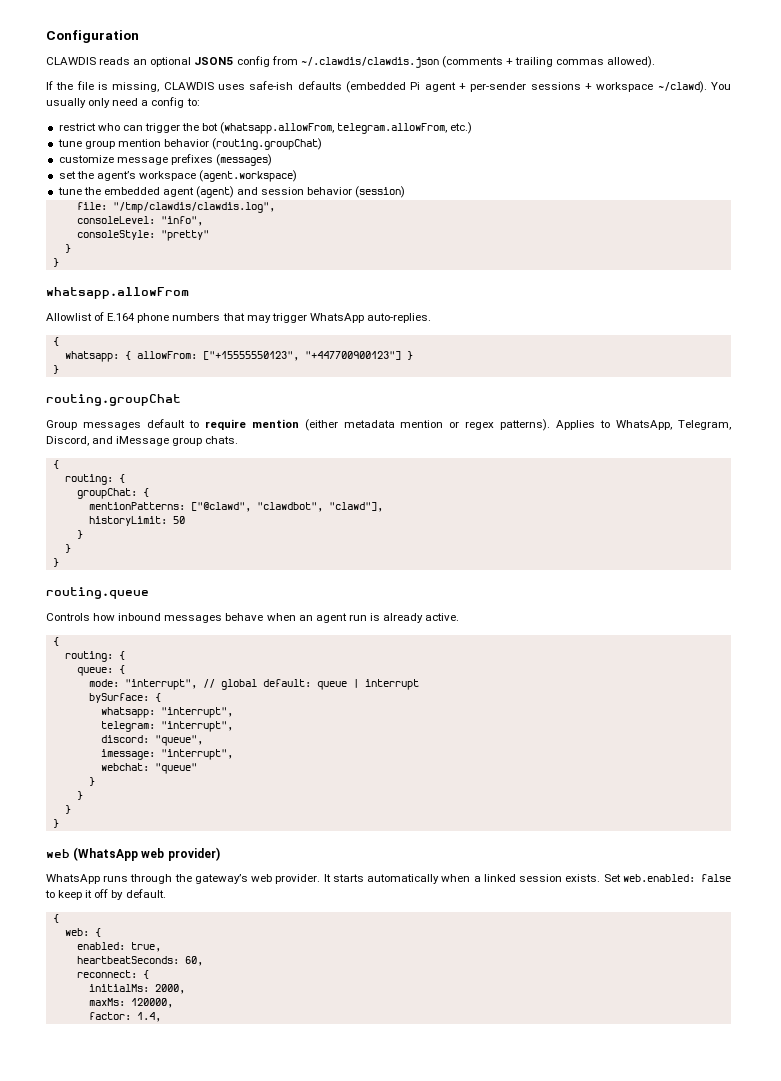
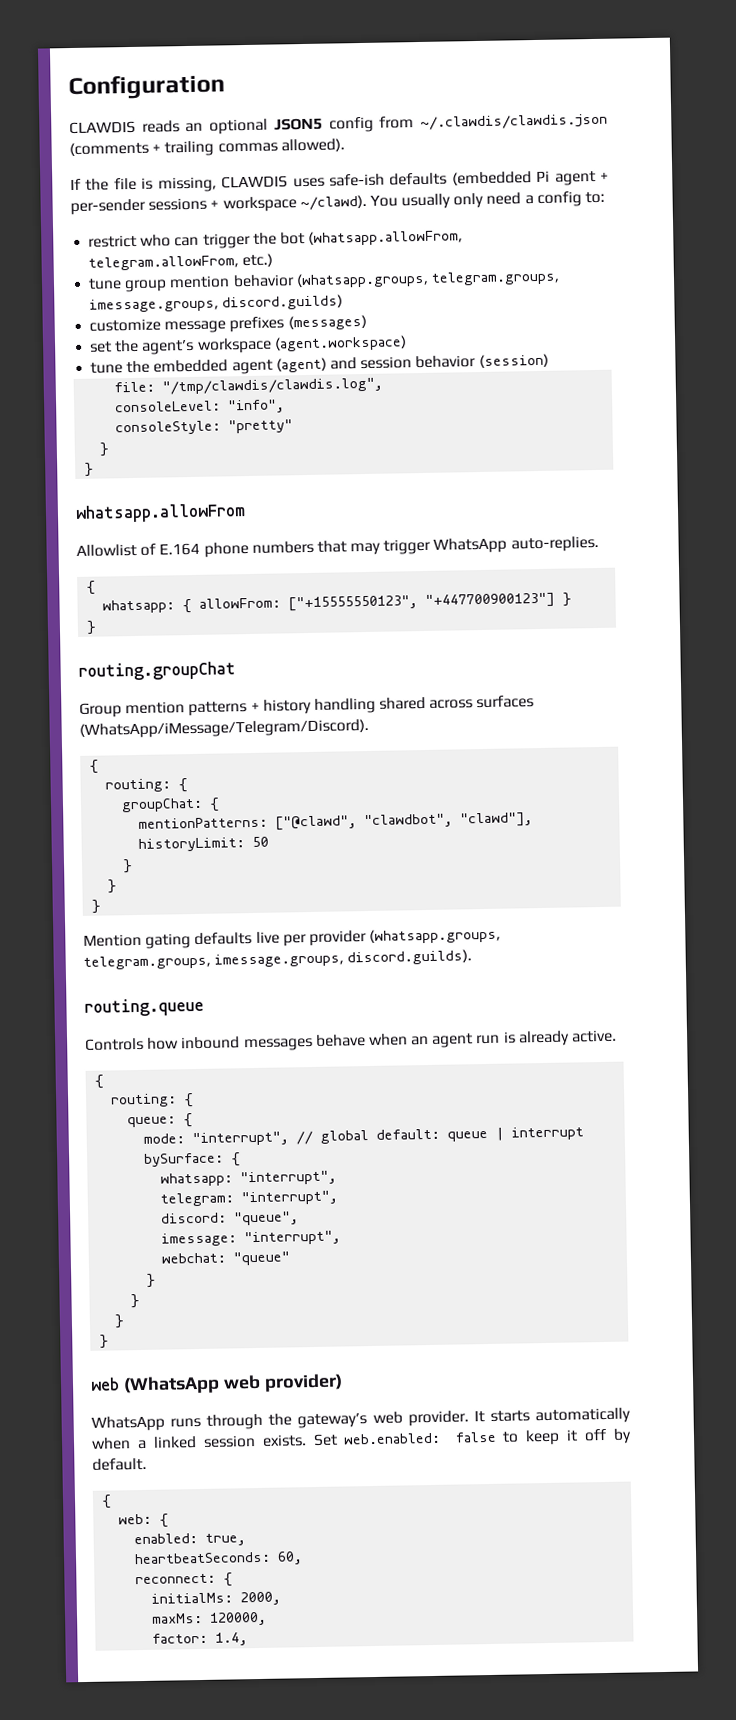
- tune group mention behavior (routing.groupChat)
+ tune group mention behavior (whatsapp.groups, telegram.groups, imessage.groups, discord.guilds)
- Group messages default to require mention (either metadata mention or regex patterns). Applies to WhatsApp, Telegram, Discord, and iMessage group chats.
+ Group mention patterns + history handling shared across surfaces (WhatsApp/iMessage/Telegram/Discord).
+ Mention gating defaults live per provider (whatsapp.groups, telegram.groups, imessage.groups, discord.guilds).

